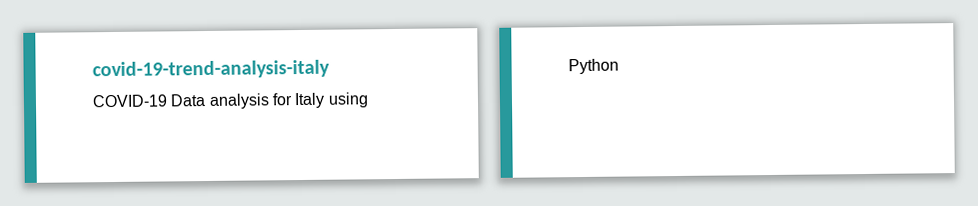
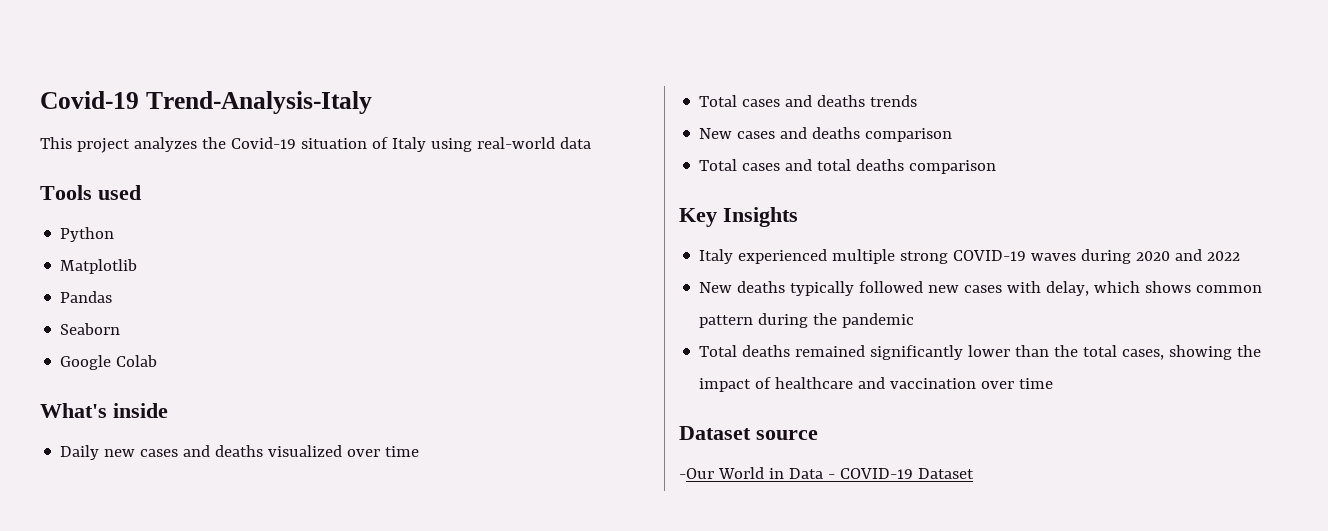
- covid-19-trend-analysis-italy
- COVID-19 Data analysis for Italy using Python
+ Covid-19 Trend-Analysis-Italy
+ This project analyzes the Covid-19 situation of Italy using real-world data
+ Tools used
+ Python
+ Matplotlib
+ Pandas
+ Seaborn
+ Google Colab
+ What's inside
+ Daily new cases and deaths visualized over time
+ Total cases and deaths trends
+ New cases and deaths comparison
+ Total cases and total deaths comparison
+ Key Insights
+ Italy experienced multiple strong COVID-19 waves during 2020 and 2022
+ New deaths typically followed new cases with delay, which shows common pattern during the pandemic
+ Total deaths remained significantly lower than the total cases, showing the impact of healthcare and vaccination over time
+ Dataset source
+ -Our World in Data - COVID-19 Dataset

